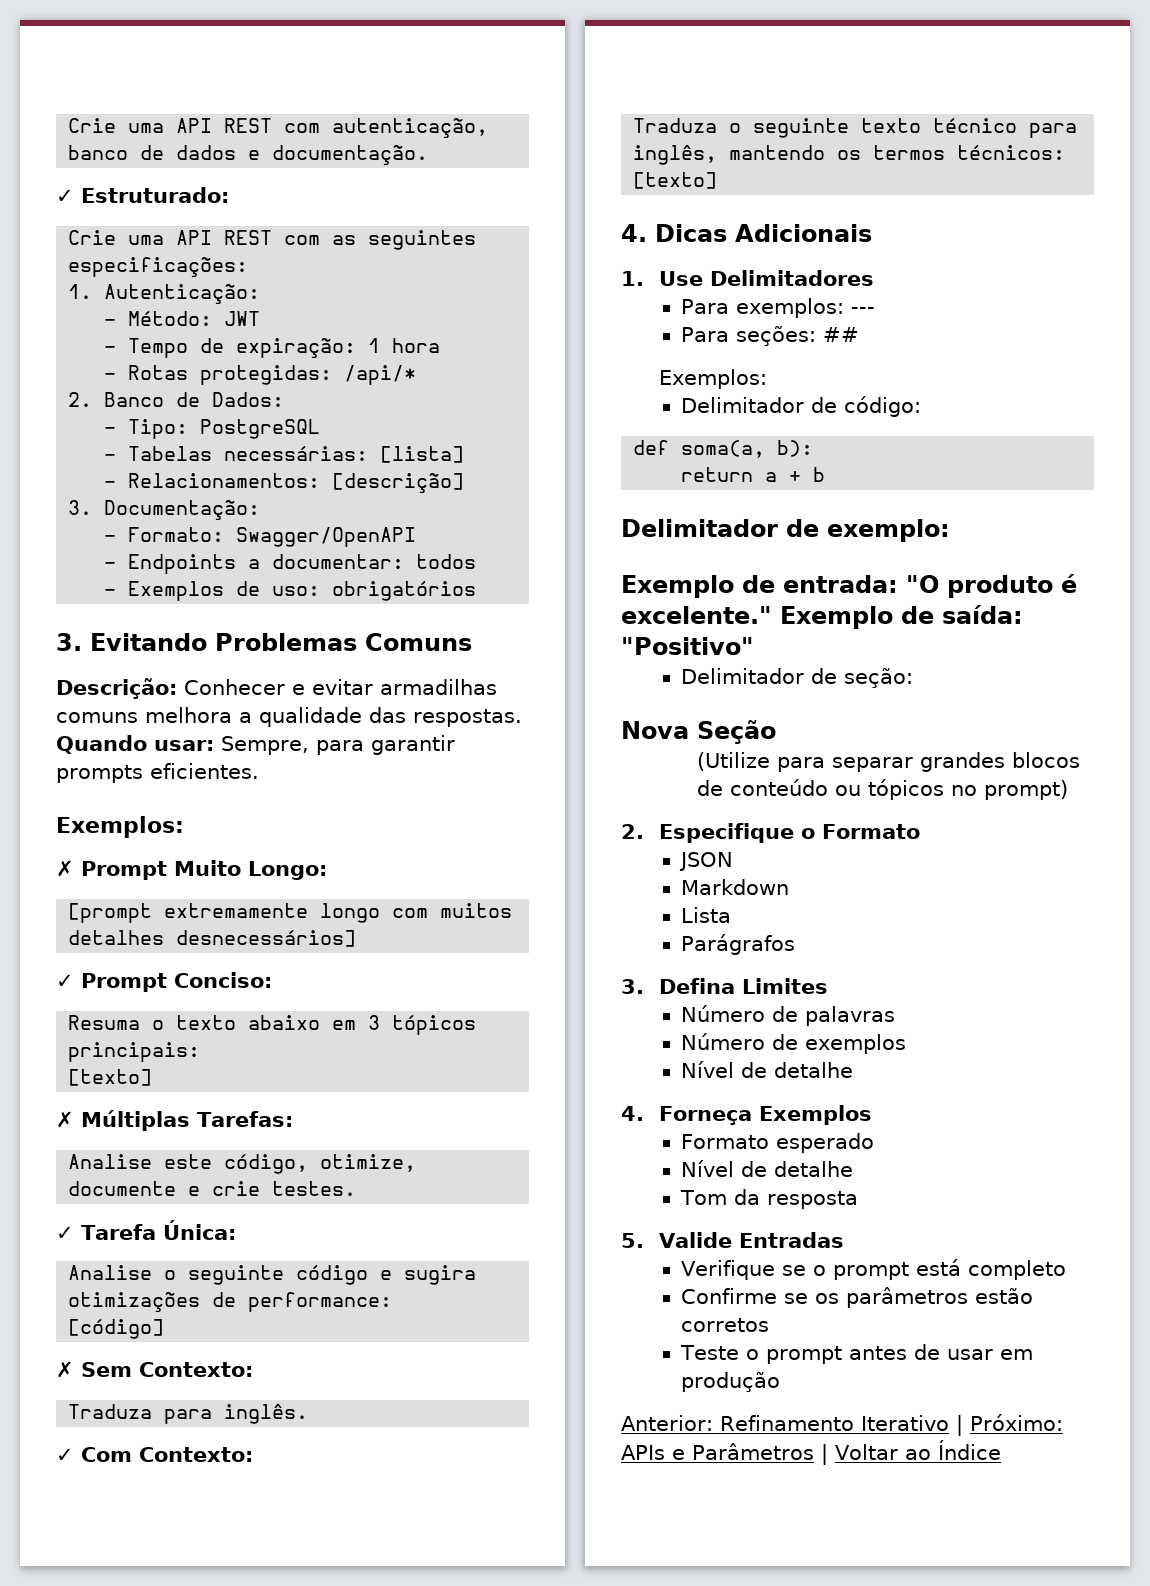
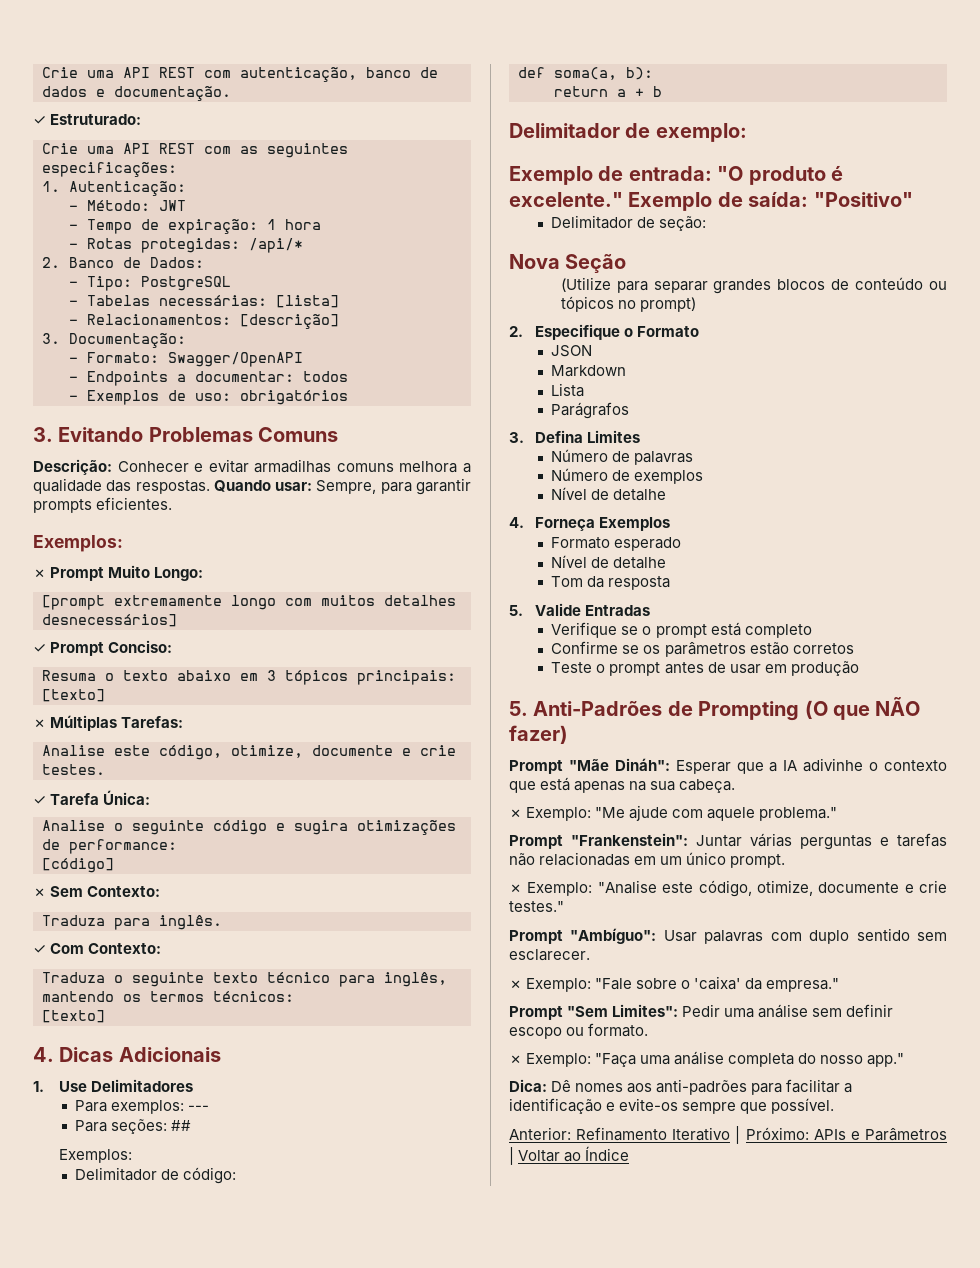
+ 5. Anti-Padrões de Prompting (O que NÃO fazer)
+ Prompt "Mãe Dináh": Esperar que a IA adivinhe o contexto que está apenas na sua cabeça.
+ ✗ Exemplo: "Me ajude com aquele problema."
+ Prompt "Frankenstein": Juntar várias perguntas e tarefas não relacionadas em um único prompt.
+ ✗ Exemplo: "Analise este código, otimize, documente e crie testes."
+ Prompt "Ambíguo": Usar palavras com duplo sentido sem esclarecer.
+ ✗ Exemplo: "Fale sobre o 'caixa' da empresa."
+ Prompt "Sem Limites": Pedir uma análise sem definir escopo ou formato.
+ ✗ Exemplo: "Faça uma análise completa do nosso app."
+ Dica: Dê nomes aos anti-padrões para facilitar a identificação e evite-os sempre que possível.

